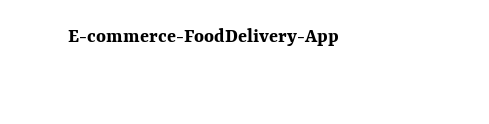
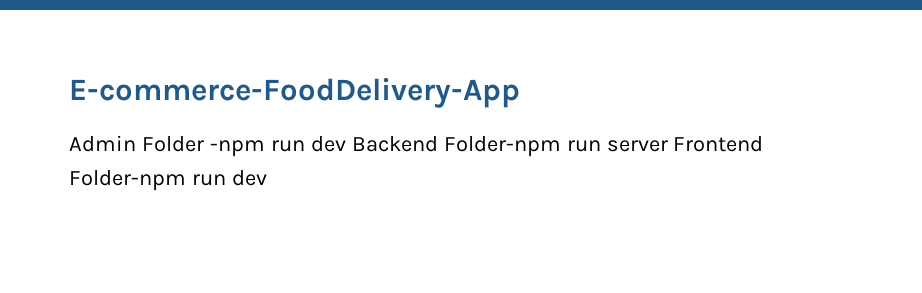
+ Admin Folder -npm run dev Backend Folder-npm run server Frontend Folder-npm run dev

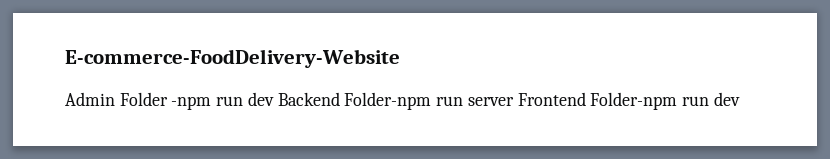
- E-commerce-FoodDelivery-App
+ E-commerce-FoodDelivery-Website

